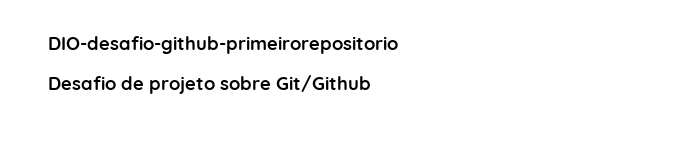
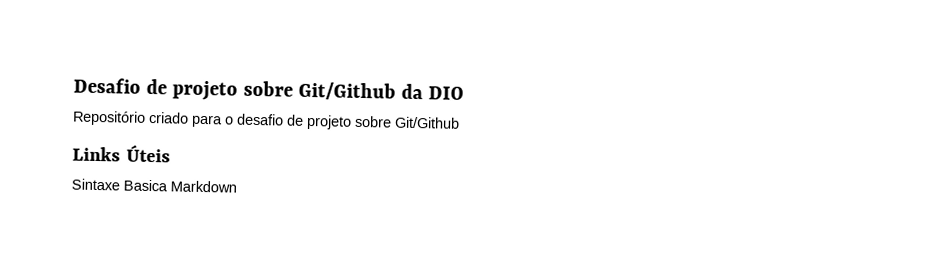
- DIO-desafio-github-primeirorepositorio
- Desafio de projeto sobre Git/Github
+ Desafio de projeto sobre Git/Github da DIO
+ Repositório criado para o desafio de projeto sobre Git/Github
+ Links Úteis
+ Sintaxe Basica Markdown

